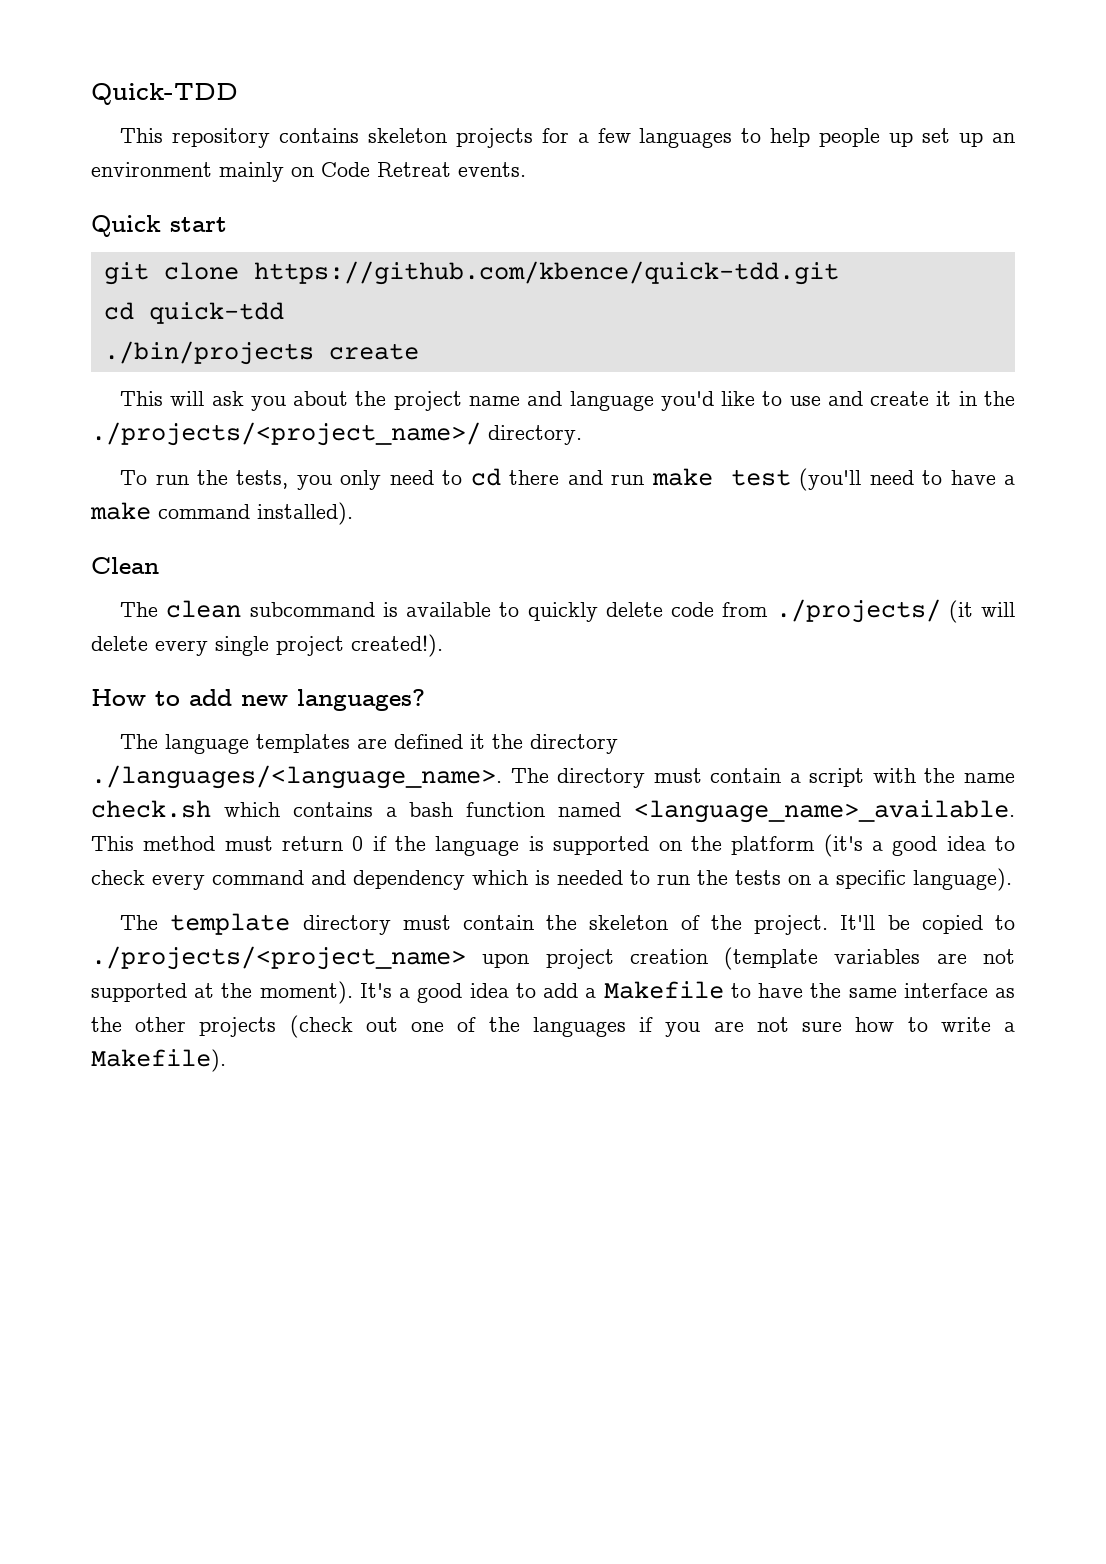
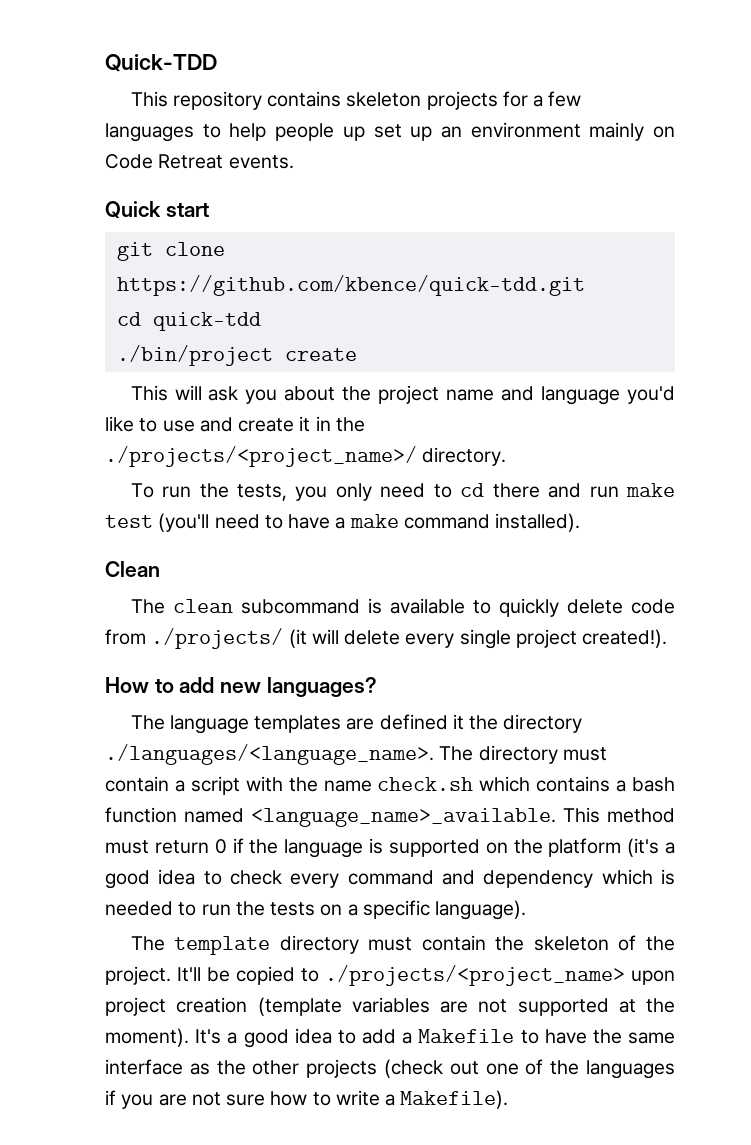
- ./bin/projects create
+ ./bin/project create

